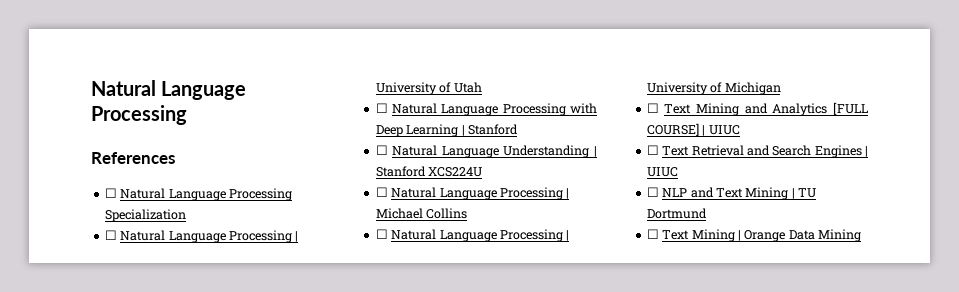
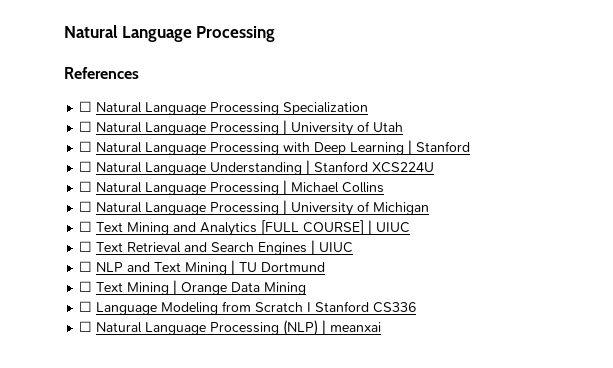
+ ☐ Language Modeling from Scratch I Stanford CS336
+ ☐ Natural Language Processing (NLP) | meanxai

